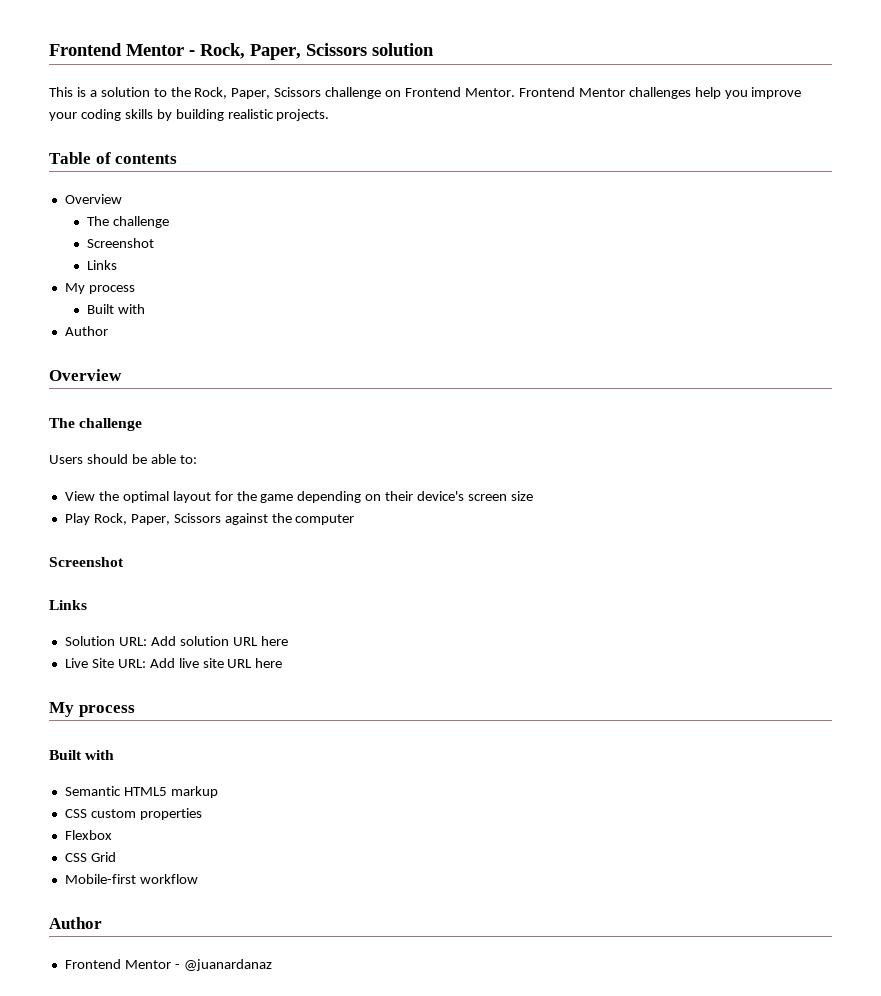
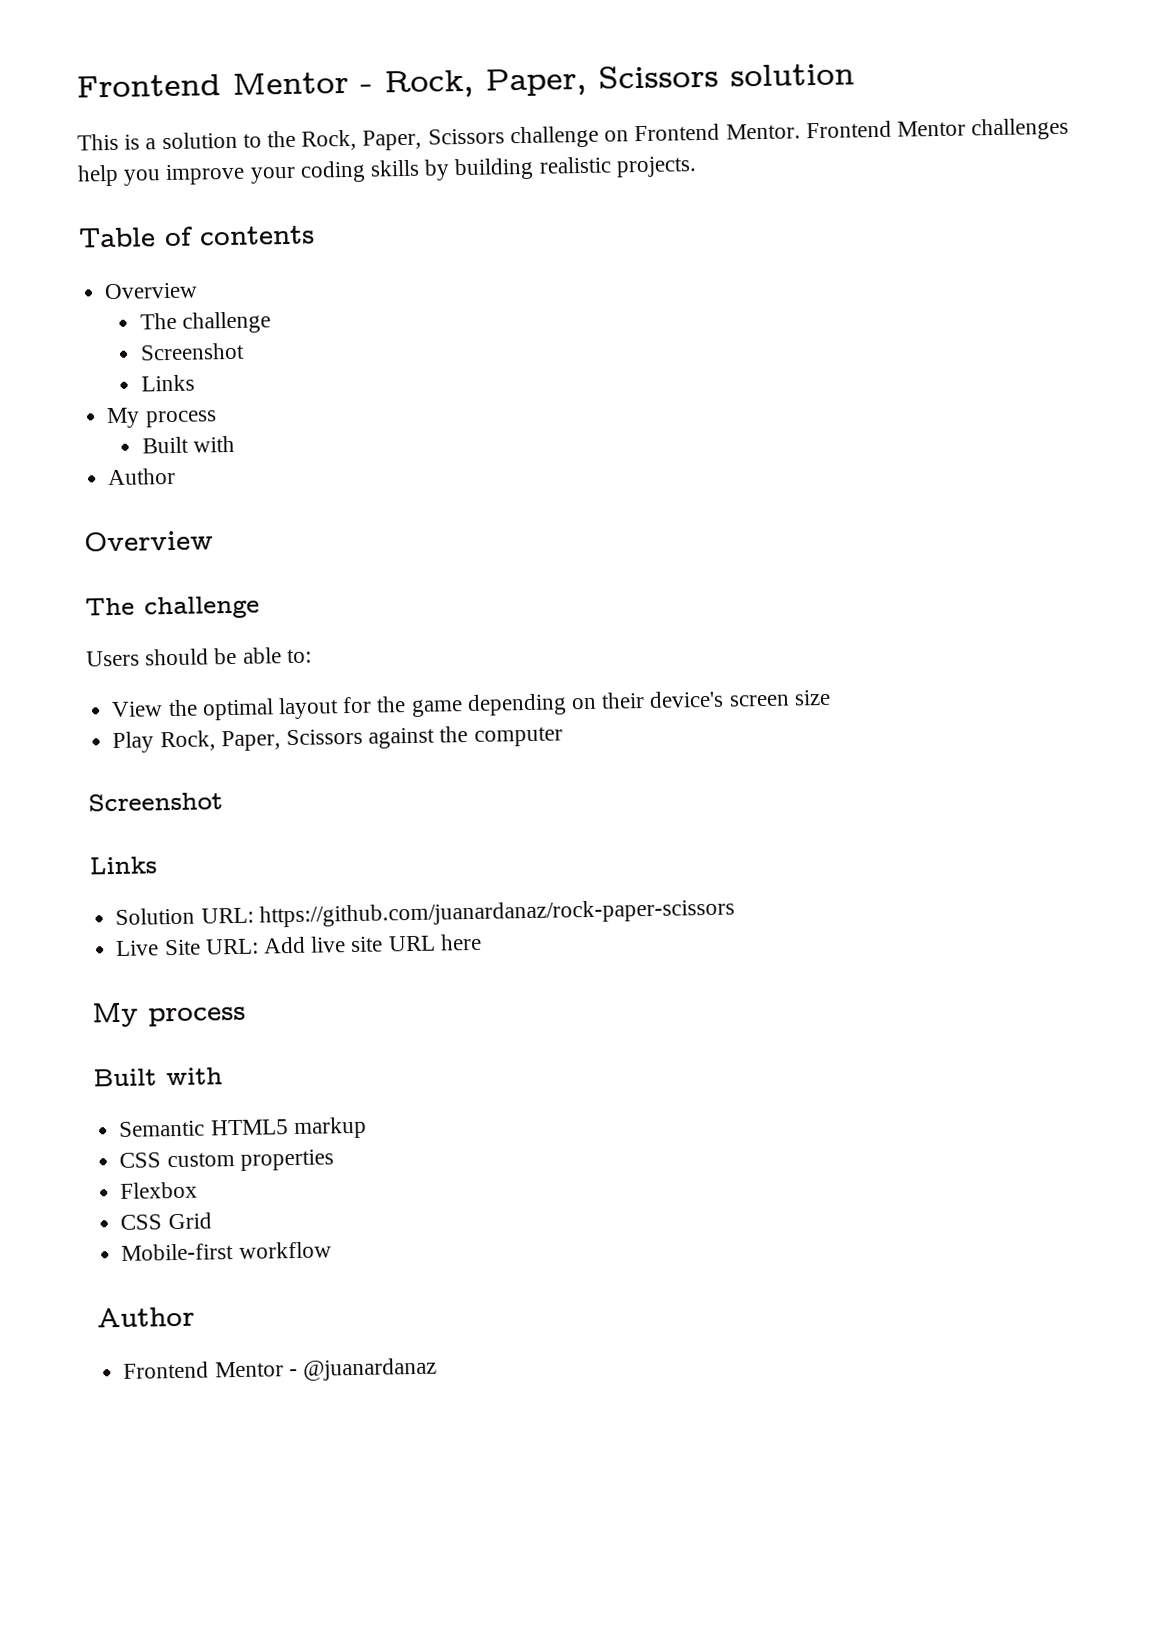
- Solution URL: Add solution URL here
+ Solution URL: https://github.com/juanardanaz/rock-paper-scissors

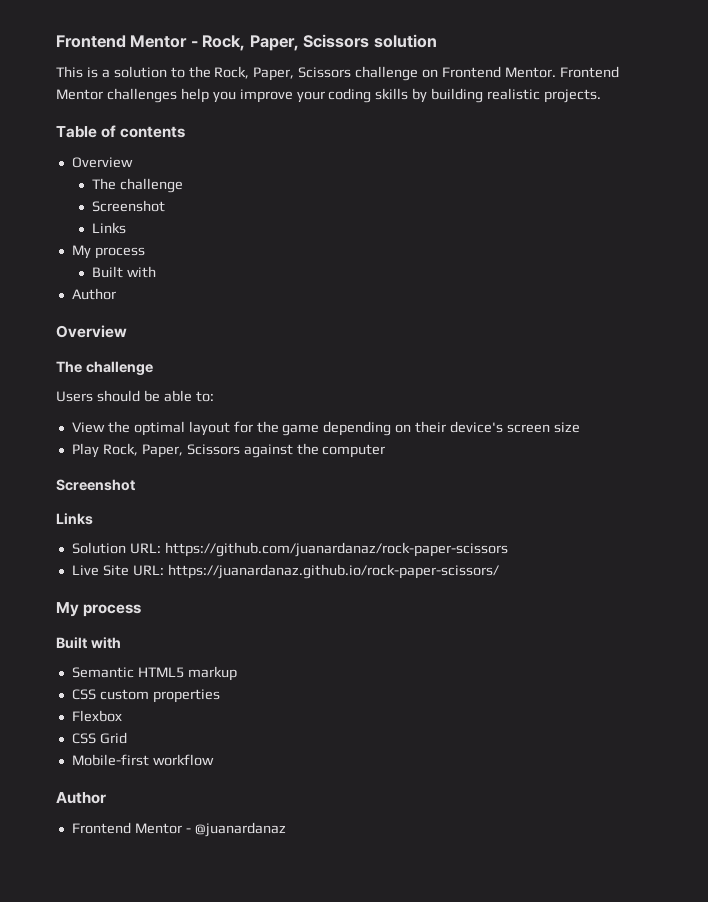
- Live Site URL: Add live site URL here
+ Live Site URL: https://juanardanaz.github.io/rock-paper-scissors/

